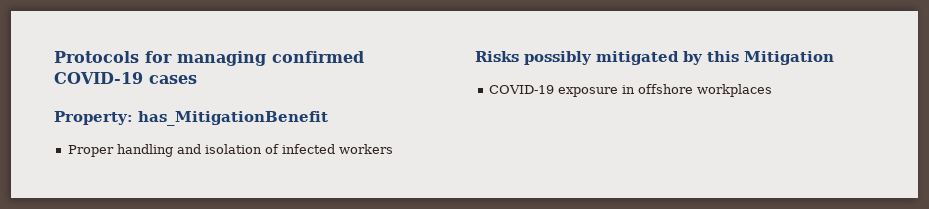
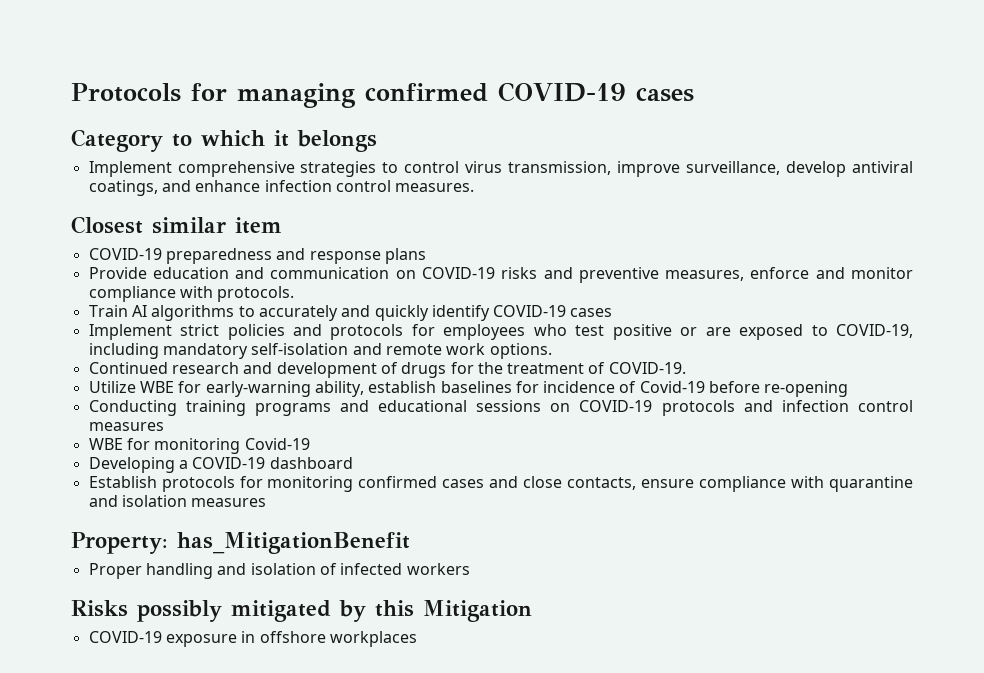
+ Category to which it belongs
+ Implement comprehensive strategies to control virus transmission, improve surveillance, develop antiviral coatings, and enhance infection control measures.
+ Closest similar item
+ COVID-19 preparedness and response plans
+ Provide education and communication on COVID-19 risks and preventive measures, enforce and monitor compliance with protocols.
+ Train AI algorithms to accurately and quickly identify COVID-19 cases
+ Implement strict policies and protocols for employees who test positive or are exposed to COVID-19, including mandatory self-isolation and remote work options.
+ Continued research and development of drugs for the treatment of COVID-19.
+ Utilize WBE for early-warning ability, establish baselines for incidence of Covid-19 before re-opening
+ Conducting training programs and educational sessions on COVID-19 protocols and infection control measures
+ WBE for monitoring Covid-19
+ Developing a COVID-19 dashboard
+ Establish protocols for monitoring confirmed cases and close contacts, ensure compliance with quarantine and isolation measures

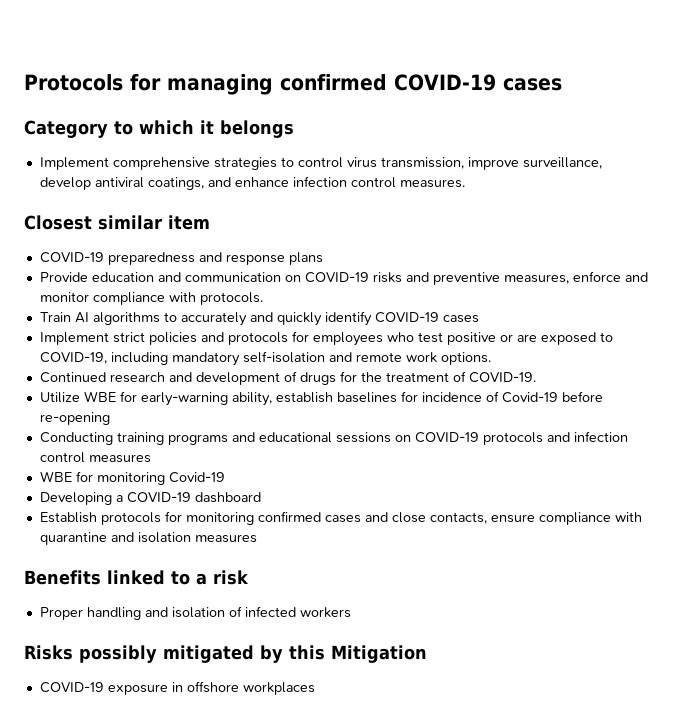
- Property: has_MitigationBenefit
+ Benefits linked to a risk

